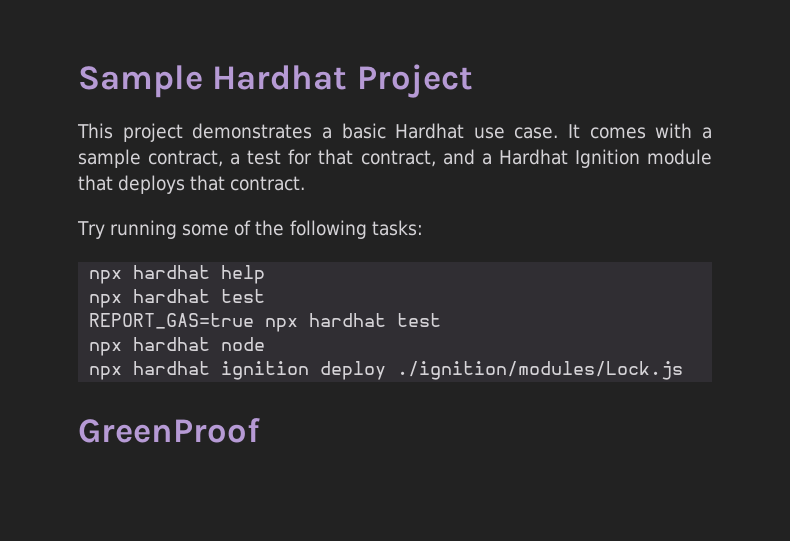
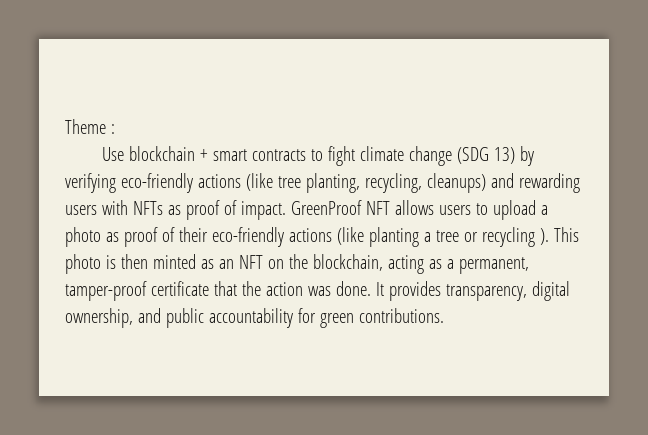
- Sample Hardhat Project
- This project demonstrates a basic Hardhat use case. It comes with a sample contract, a test for that contract, and a Hardhat Ignition module that deploys that contract.
- Try running some of the following tasks:
- npx hardhat help
- npx hardhat test
- REPORT_GAS=true npx hardhat test
- npx hardhat node
- npx hardhat ignition deploy ./ignition/modules/Lock.js
- GreenProof
+ Theme :
+ Use blockchain + smart contracts to fight climate change (SDG 13) by verifying eco-friendly actions (like tree planting, recycling, cleanups) and rewarding users with NFTs as proof of impact. GreenProof NFT allows users to upload a photo as proof of their eco-friendly actions (like planting a tree or recycling ). This photo is then minted as an NFT on the blockchain, acting as a permanent, tamper-proof certificate that the action was done. It provides transparency, digital ownership, and public accountability for green contributions.

